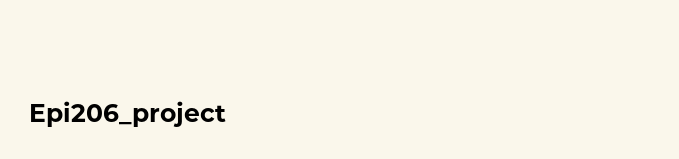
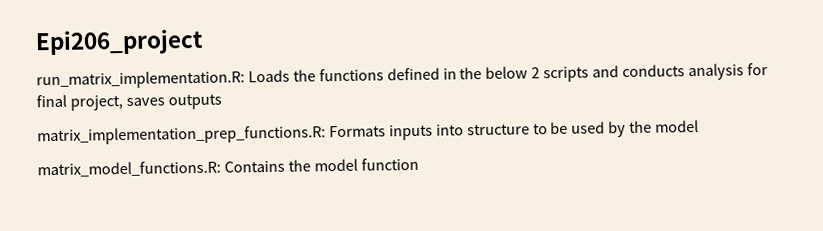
+ run_matrix_implementation.R: Loads the functions defined in the below 2 scripts and conducts analysis for final project, saves outputs
+ matrix_implementation_prep_functions.R: Formats inputs into structure to be used by the model
+ matrix_model_functions.R: Contains the model function

